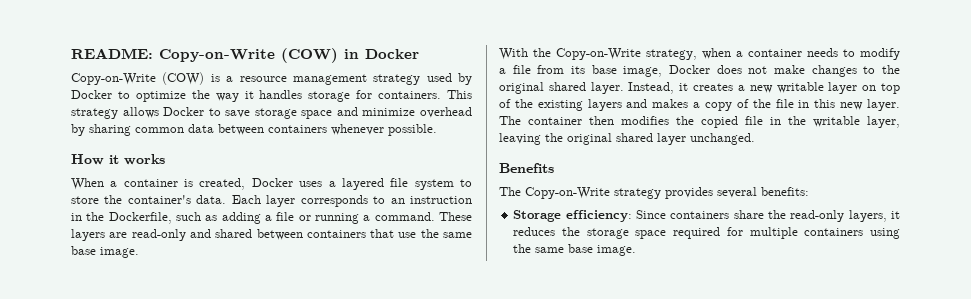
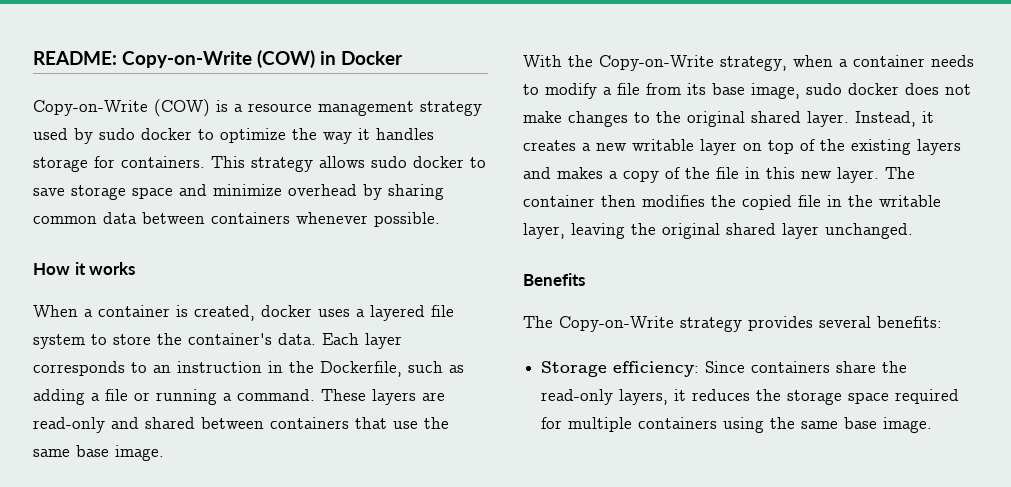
- Copy-on-Write (COW) is a resource management strategy used by Docker to optimize the way it handles storage for containers.
+ Copy-on-Write (COW) is a resource management strategy used by sudo docker to optimize the way it handles storage for containers.
- This strategy allows Docker to save storage space and minimize overhead by sharing common data between containers whenever possible.
+ This strategy allows sudo docker to save storage space and minimize overhead by sharing common data between containers whenever possible.
- When a container is created, Docker uses a layered file system to store the container's data.
+ When a container is created, docker uses a layered file system to store the container's data.
- With the Copy-on-Write strategy, when a container needs to modify a file from its base image, Docker does not make changes to the original shared layer.
+ With the Copy-on-Write strategy, when a container needs to modify a file from its base image, sudo docker does not make changes to the original shared layer.

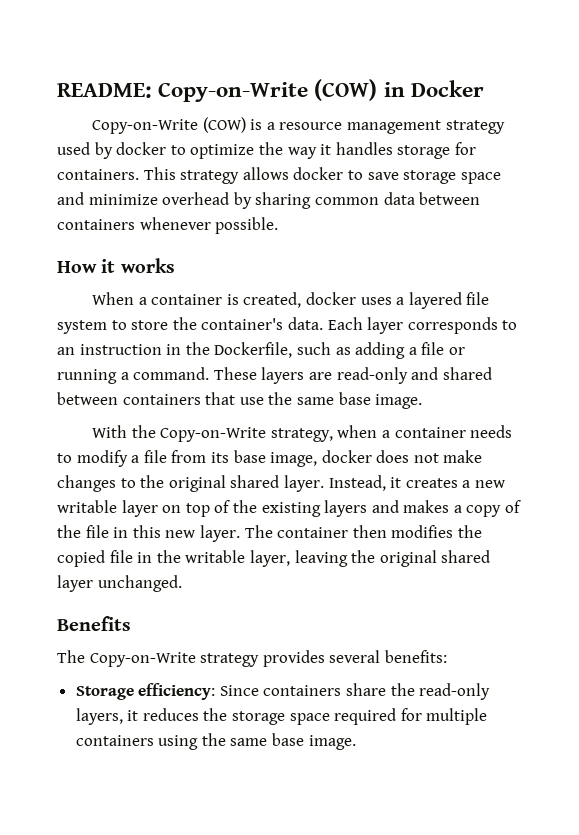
- Copy-on-Write (COW) is a resource management strategy used by sudo docker to optimize the way it handles storage for containers.
+ Copy-on-Write (COW) is a resource management strategy used by docker to optimize the way it handles storage for containers.
- This strategy allows sudo docker to save storage space and minimize overhead by sharing common data between containers whenever possible.
+ This strategy allows docker to save storage space and minimize overhead by sharing common data between containers whenever possible.
- With the Copy-on-Write strategy, when a container needs to modify a file from its base image, sudo docker does not make changes to the original shared layer.
+ With the Copy-on-Write strategy, when a container needs to modify a file from its base image, docker does not make changes to the original shared layer.

